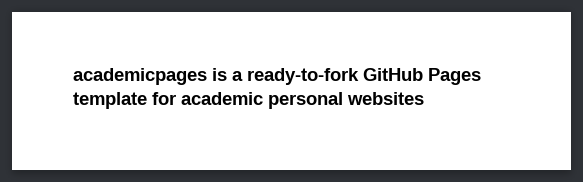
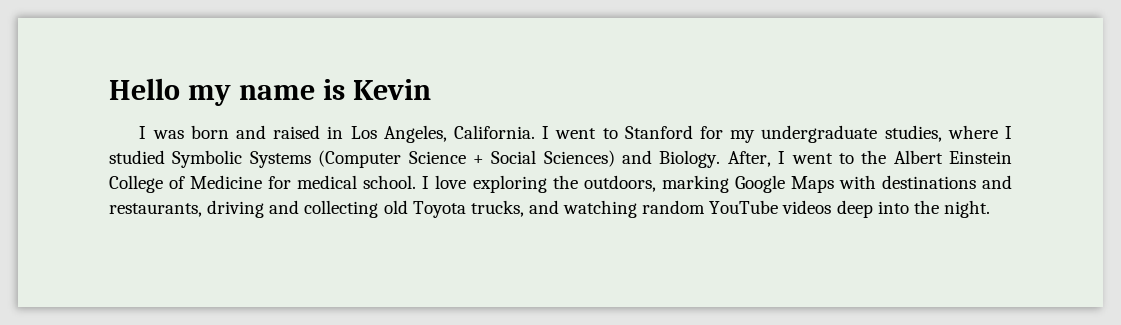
- academicpages is a ready-to-fork GitHub Pages template for academic personal websites
+ Hello my name is Kevin
+ I was born and raised in Los Angeles, California. I went to Stanford for my undergraduate studies, where I studied Symbolic Systems (Computer Science + Social Sciences) and Biology. After, I went to the Albert Einstein College of Medicine for medical school. I love exploring the outdoors, marking Google Maps with destinations and restaurants, driving and collecting old Toyota trucks, and watching random YouTube videos deep into the night.

